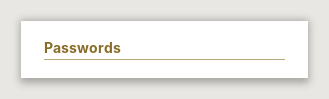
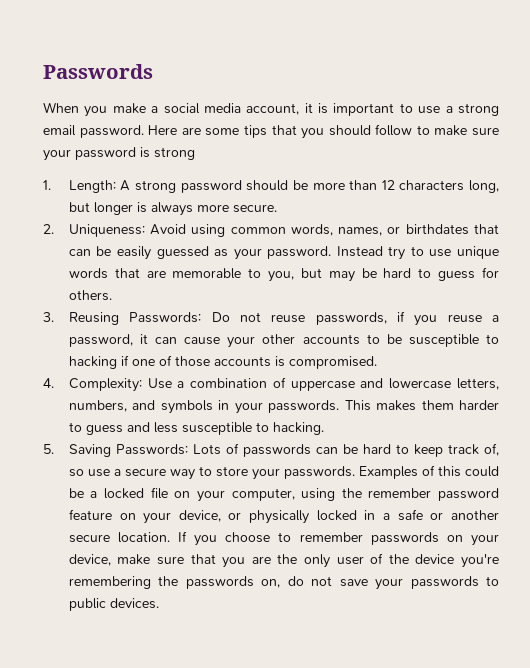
+ When you make a social media account, it is important to use a strong email password. Here are some tips that you should follow to make sure your password is strong
+ 1. Length: A strong password should be more than 12 characters long, but longer is always more secure.
+ 2. Uniqueness: Avoid using common words, names, or birthdates that can be easily guessed as your password. Instead try to use unique words that are memorable to you, but may be hard to guess for others.
+ 3. Reusing Passwords: Do not reuse passwords, if you reuse a password, it can cause your other accounts to be susceptible to hacking if one of those accounts is compromised.
+ 4. Complexity: Use a combination of uppercase and lowercase letters, numbers, and symbols in your passwords. This makes them harder to guess and less susceptible to hacking.
+ 5. Saving Passwords: Lots of passwords can be hard to keep track of, so use a secure way to store your passwords. Examples of this could be a locked file on your computer, using the remember password feature on your device, or physically locked in a safe or another secure location. If you choose to remember passwords on your device, make sure that you are the only user of the device you're remembering the passwords on, do not save your passwords to public devices.

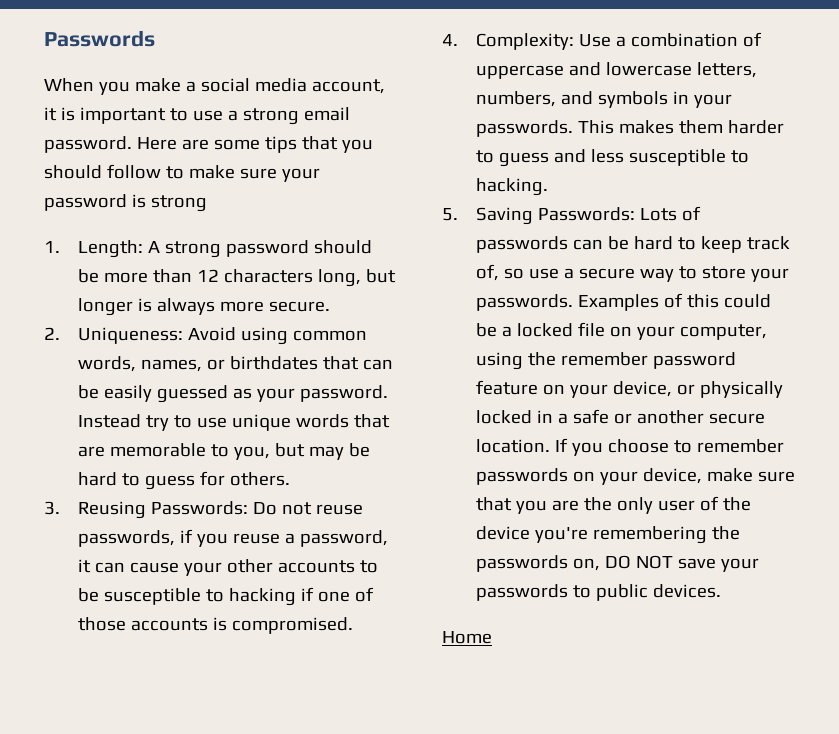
- If you choose to remember passwords on your device, make sure that you are the only user of the device you're remembering the passwords on, do not save your passwords to public devices.
+ If you choose to remember passwords on your device, make sure that you are the only user of the device you're remembering the passwords on, DO NOT save your passwords to public devices.
+ Home

